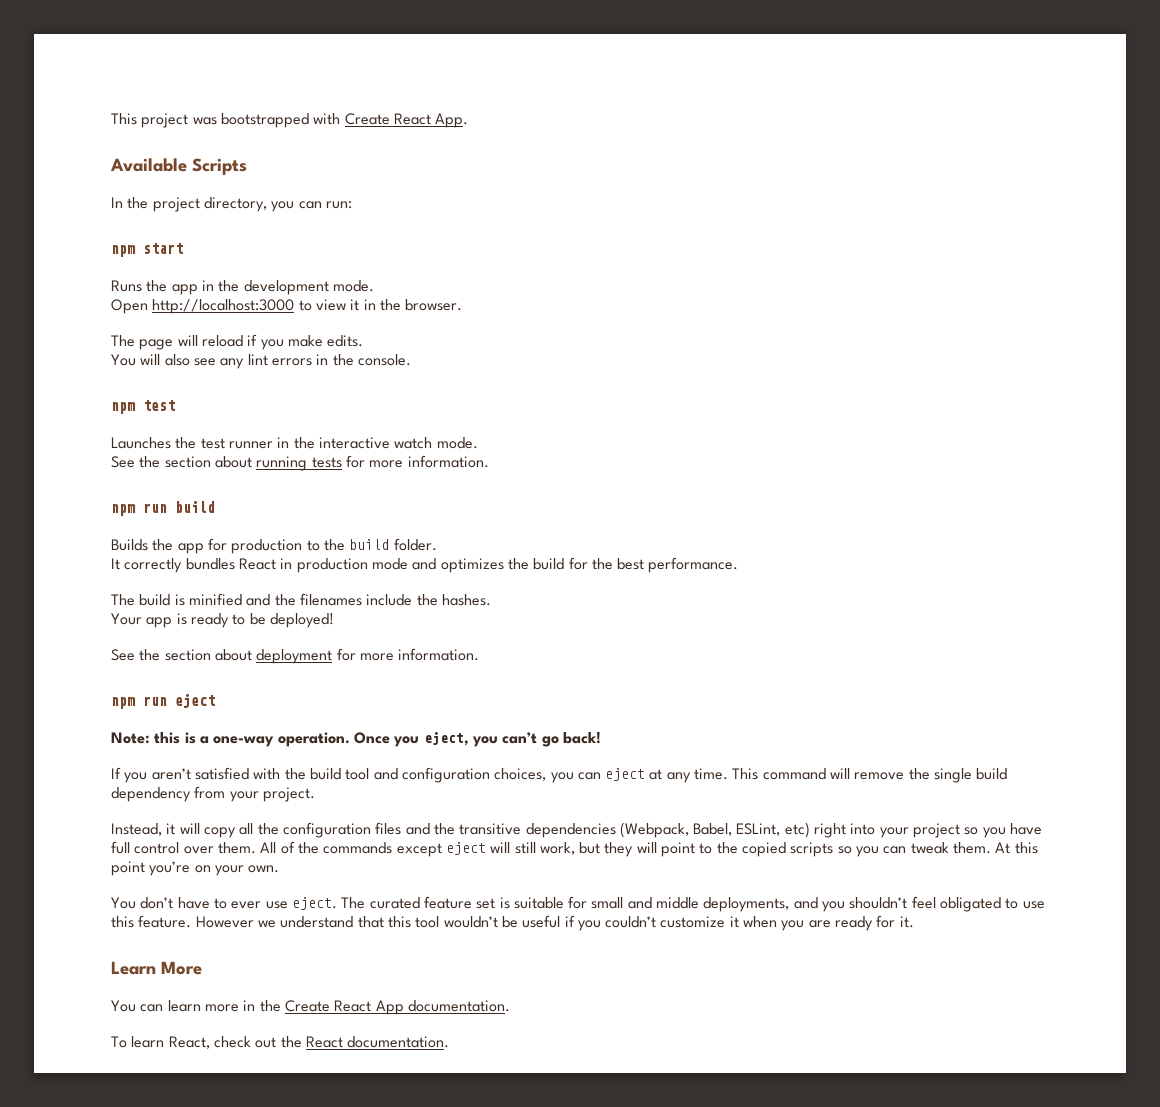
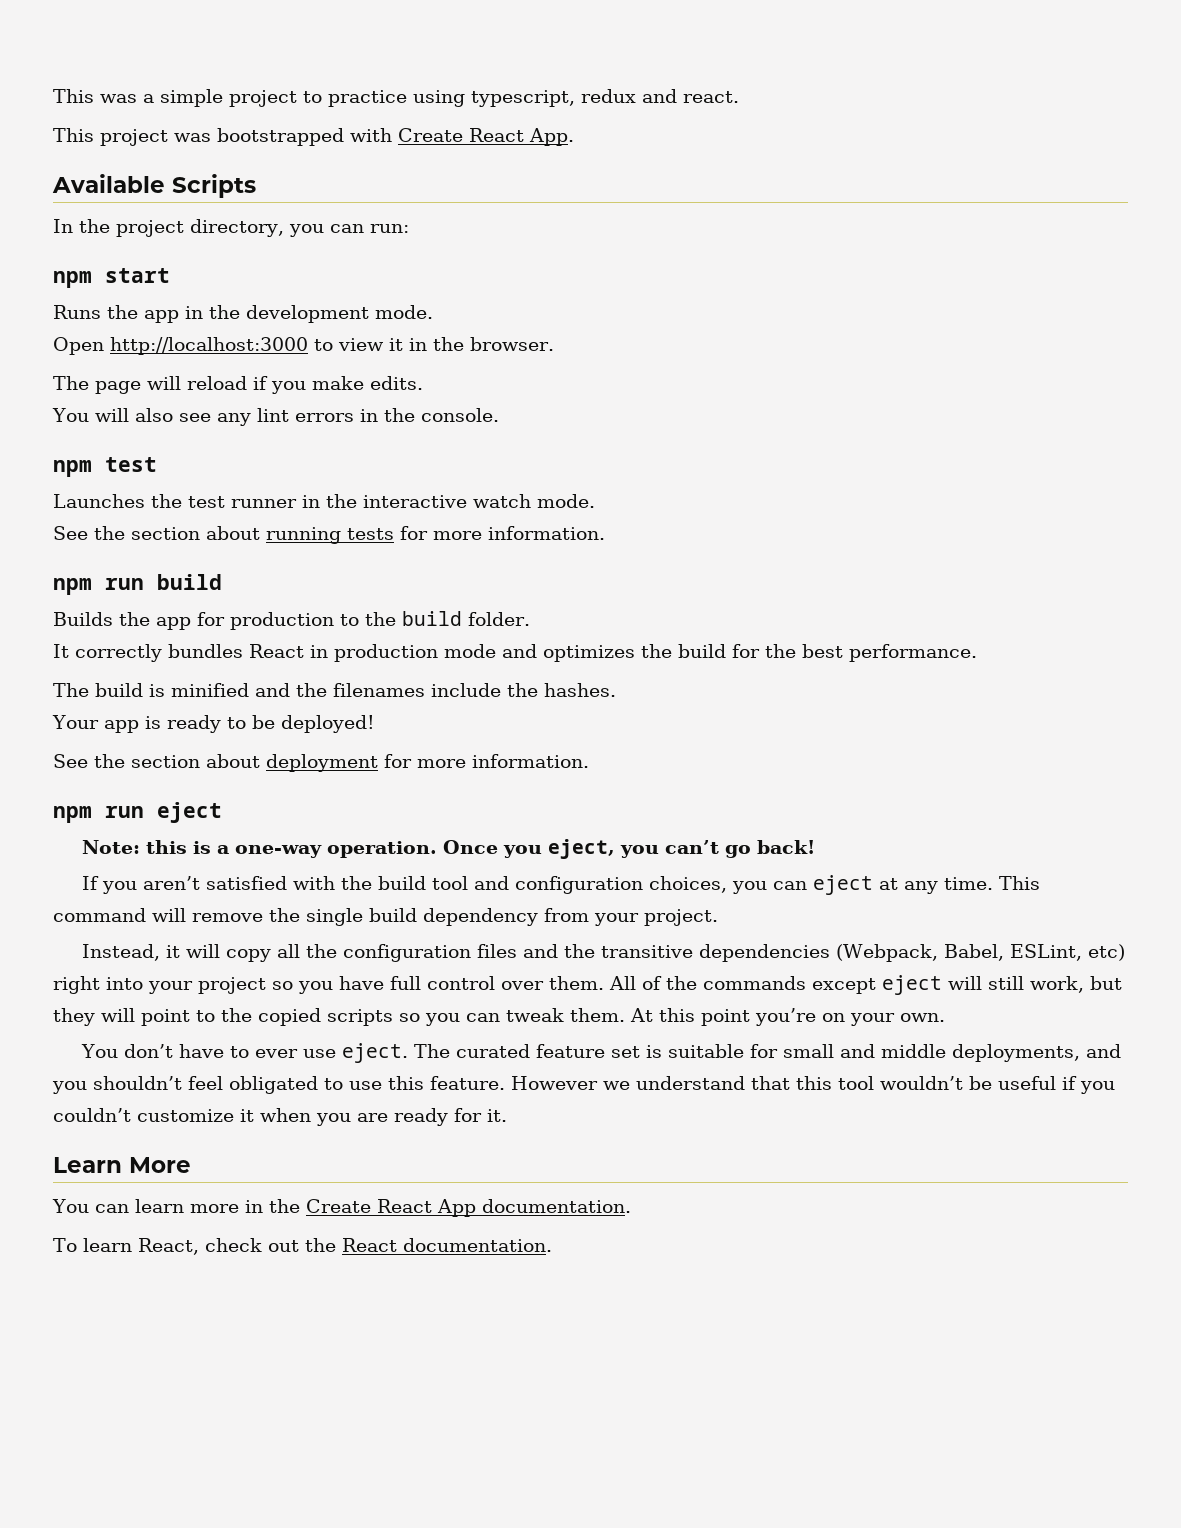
+ This was a simple project to practice using typescript, redux and react.

